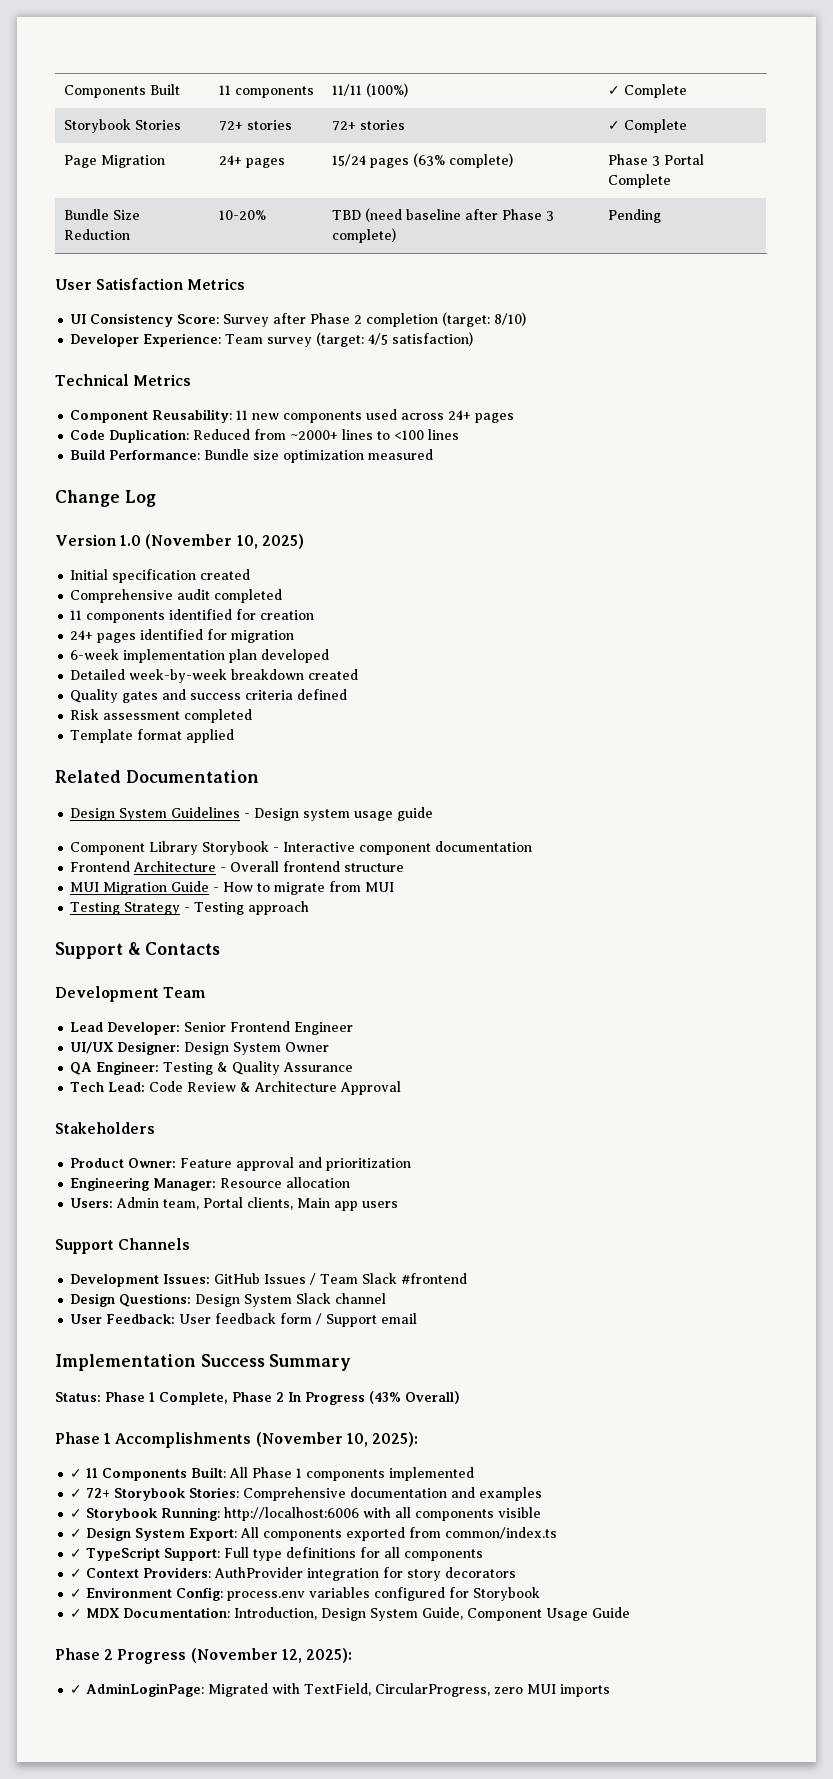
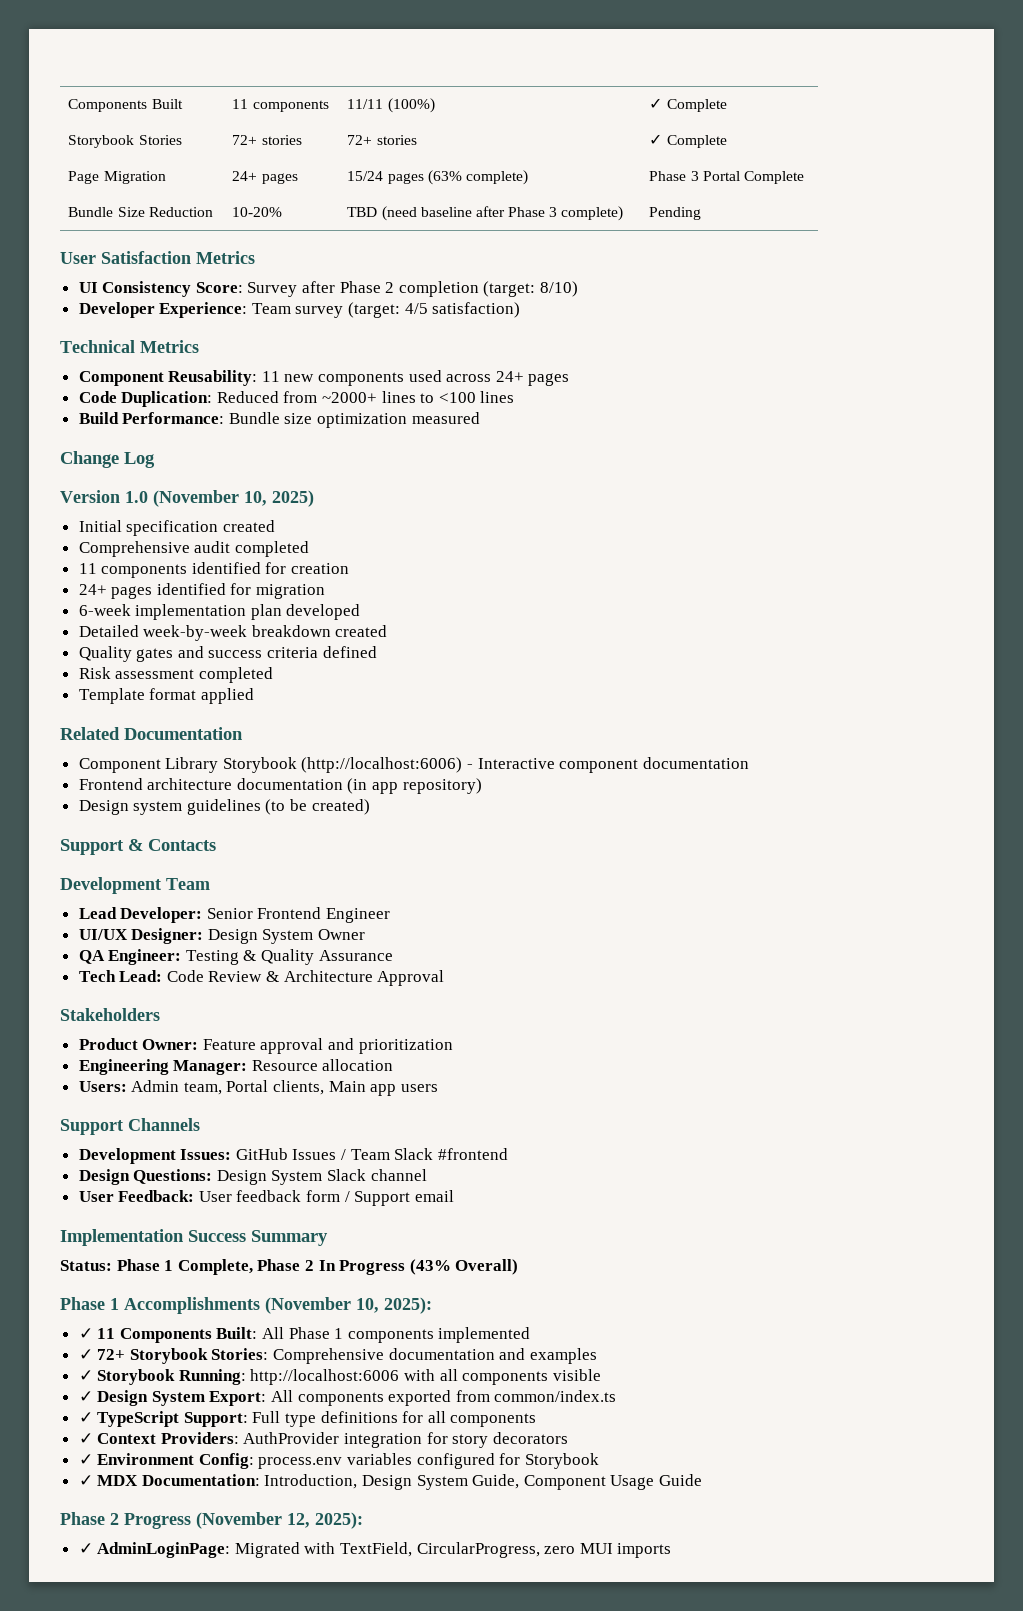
- Design System Guidelines - Design system usage guide
- Component Library Storybook - Interactive component documentation
+ Component Library Storybook (http://localhost:6006) - Interactive component documentation
- Frontend Architecture - Overall frontend structure
- MUI Migration Guide - How to migrate from MUI
- Testing Strategy - Testing approach
+ Frontend architecture documentation (in app repository)
+ Design system guidelines (to be created)

